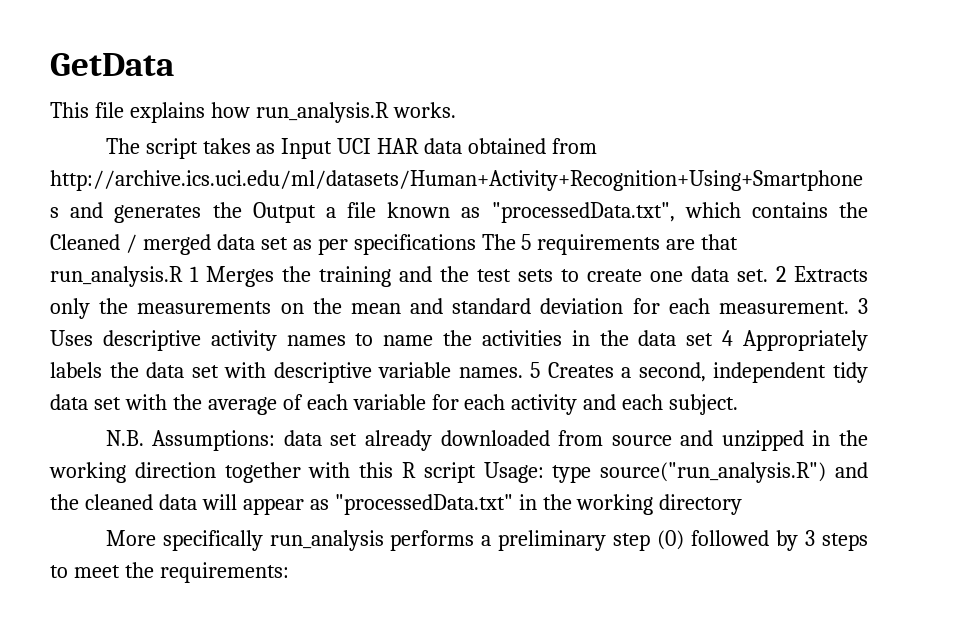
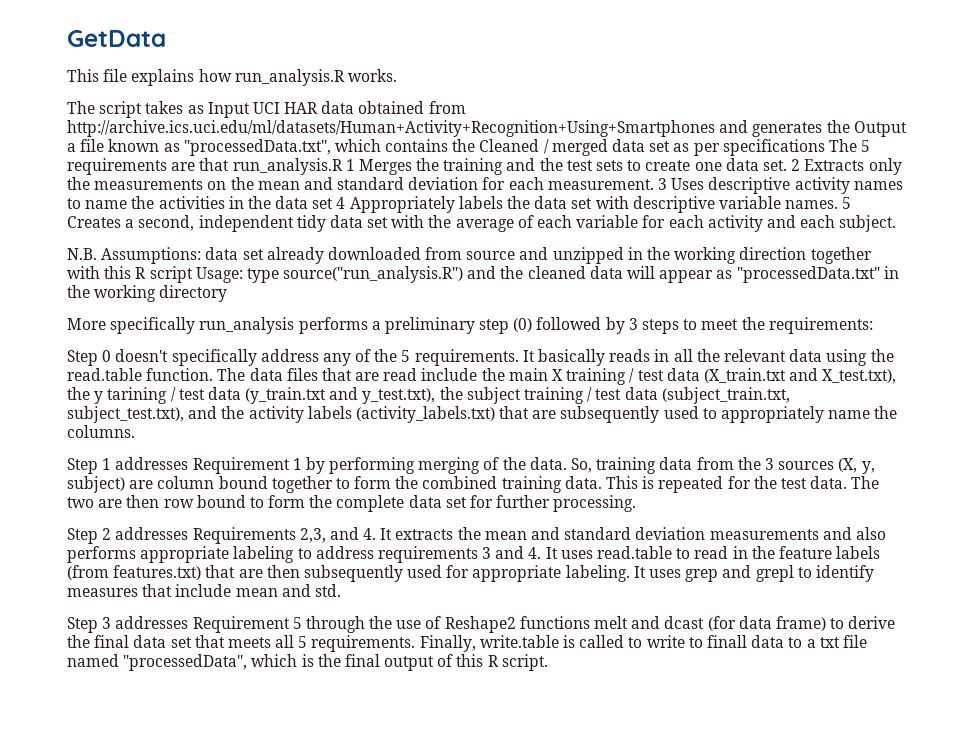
+ Step 0 doesn't specifically address any of the 5 requirements. It basically reads in all the relevant data using the read.table function. The data files that are read include the main X training / test data (X_train.txt and X_test.txt), the y tarining / test data (y_train.txt and y_test.txt), the subject training / test data (subject_train.txt, subject_test.txt), and the activity labels (activity_labels.txt) that are subsequently used to appropriately name the columns.
+ Step 1 addresses Requirement 1 by performing merging of the data. So, training data from the 3 sources (X, y, subject) are column bound together to form the combined training data. This is repeated for the test data. The two are then row bound to form the complete data set for further processing.
+ Step 2 addresses Requirements 2,3, and 4. It extracts the mean and standard deviation measurements and also performs appropriate labeling to address requirements 3 and 4. It uses read.table to read in the feature labels (from features.txt) that are then subsequently used for appropriate labeling. It uses grep and grepl to identify measures that include mean and std.
+ Step 3 addresses Requirement 5 through the use of Reshape2 functions melt and dcast (for data frame) to derive the final data set that meets all 5 requirements. Finally, write.table is called to write to finall data to a txt file named "processedData", which is the final output of this R script.

